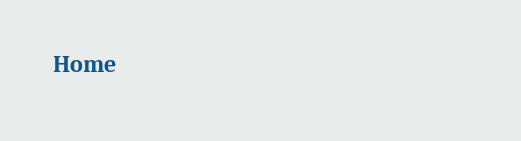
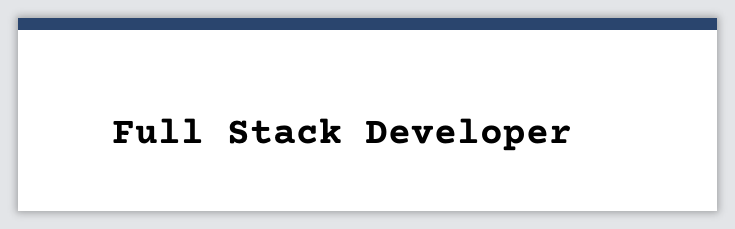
- Home
+ Full Stack Developer

